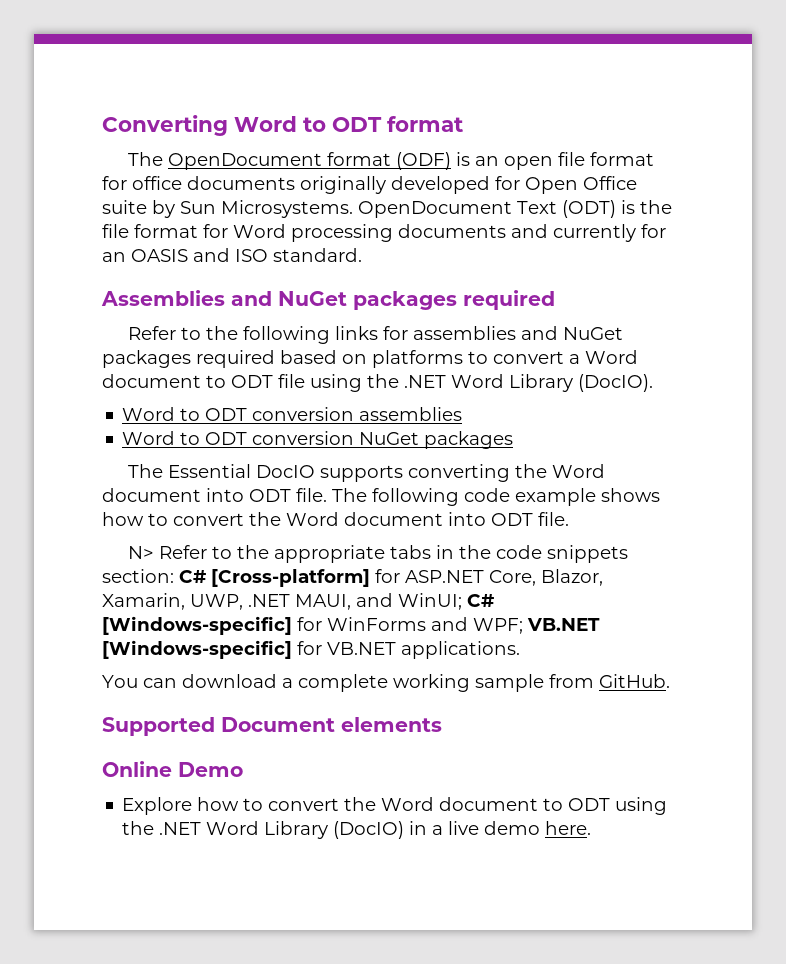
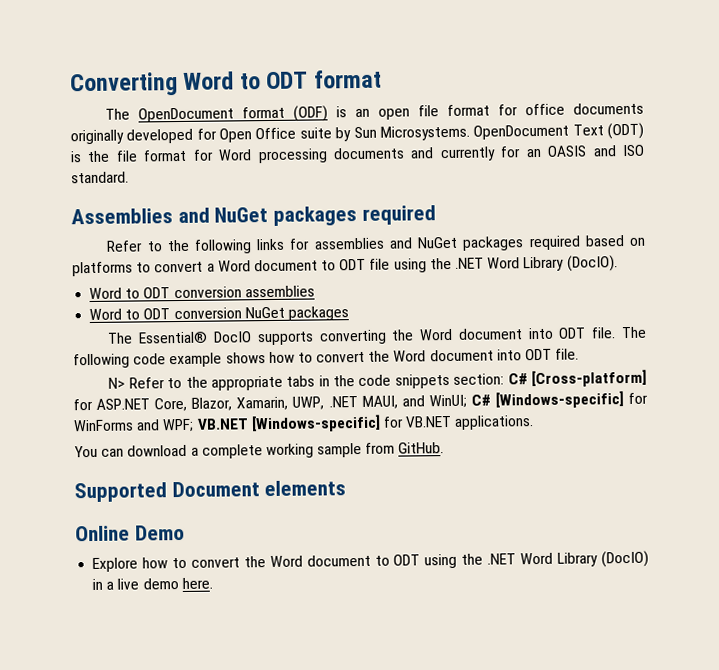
- The Essential DocIO supports converting the Word document into ODT file.
+ The Essential® DocIO supports converting the Word document into ODT file.

